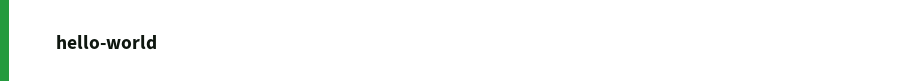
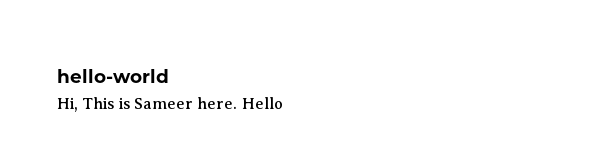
+ Hi, This is Sameer here. Hello

